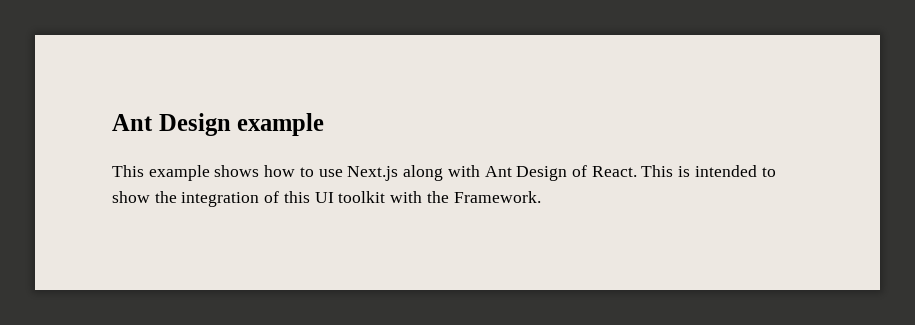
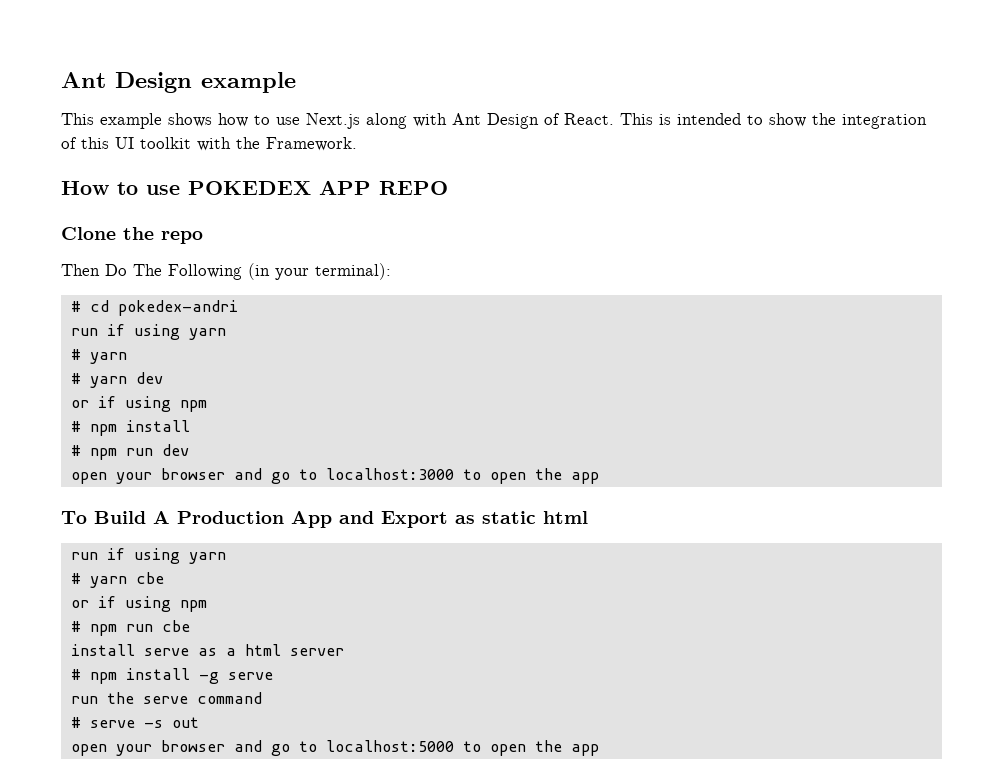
+ How to use POKEDEX APP REPO
+ Clone the repo
+ Then Do The Following (in your terminal):
+ # cd pokedex-andri
+ run if using yarn
+ # yarn
+ # yarn dev
+ or if using npm
+ # npm install
+ # npm run dev
+ open your browser and go to localhost:3000 to open the app
+ To Build A Production App and Export as static html
+ run if using yarn
+ # yarn cbe
+ or if using npm
+ # npm run cbe
+ install serve as a html server
+ # npm install -g serve
+ run the serve command
+ # serve -s out
+ open your browser and go to localhost:5000 to open the app

